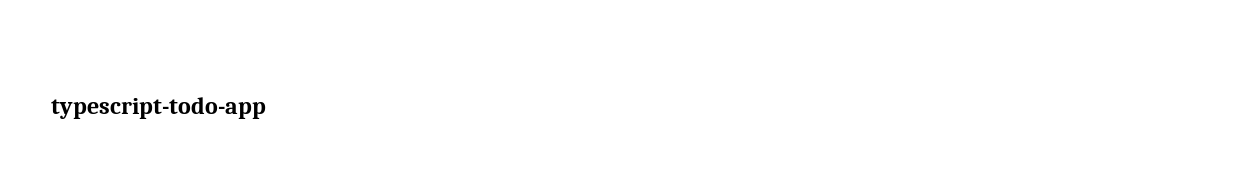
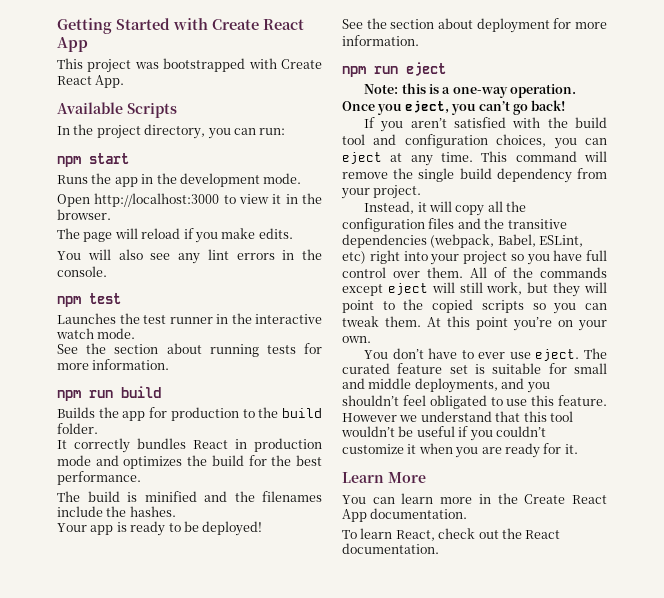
- typescript-todo-app
+ Getting Started with Create React App
+ This project was bootstrapped with Create React App.
+ Available Scripts
+ In the project directory, you can run:
+ npm start
+ Runs the app in the development mode.
+ Open http://localhost:3000 to view it in the browser.
+ The page will reload if you make edits.
+ You will also see any lint errors in the console.
+ npm test
+ Launches the test runner in the interactive watch mode.
+ See the section about running tests for more information.
+ npm run build
+ Builds the app for production to the build folder.
+ It correctly bundles React in production mode and optimizes the build for the best performance.
+ The build is minified and the filenames include the hashes.
+ Your app is ready to be deployed!
+ See the section about deployment for more information.
+ npm run eject
+ Note: this is a one-way operation. Once you eject, you can’t go back!
+ If you aren’t satisfied with the build tool and configuration choices, you can eject at any time. This command will remove the single build dependency from your project.
+ Instead, it will copy all the configuration files and the transitive dependencies (webpack, Babel, ESLint, etc) right into your project so you have full control over them. All of the commands except eject will still work, but they will point to the copied scripts so you can tweak them. At this point you’re on your own.
+ You don’t have to ever use eject. The curated feature set is suitable for small and middle deployments, and you shouldn’t feel obligated to use this feature. However we understand that this tool wouldn’t be useful if you couldn’t customize it when you are ready for it.
+ Learn More
+ You can learn more in the Create React App documentation.
+ To learn React, check out the React documentation.

